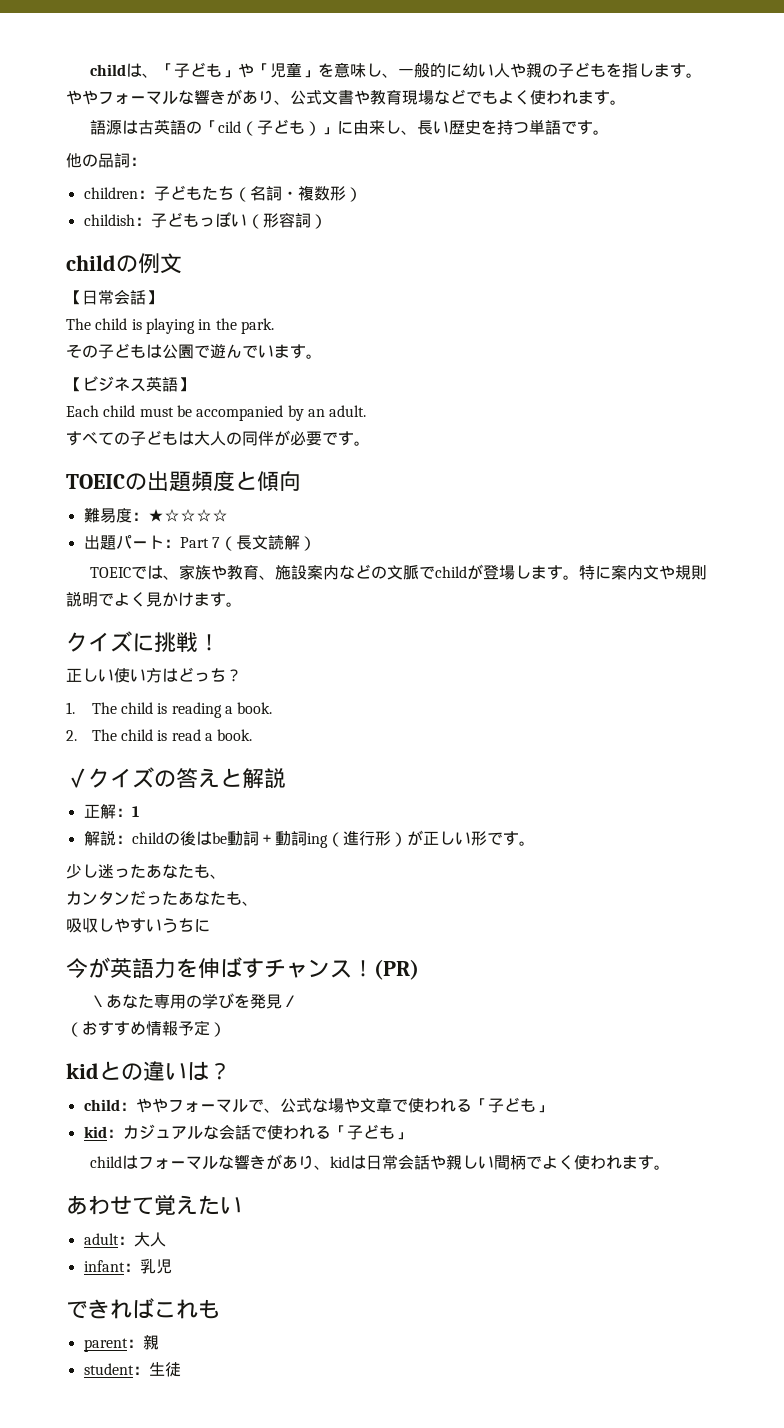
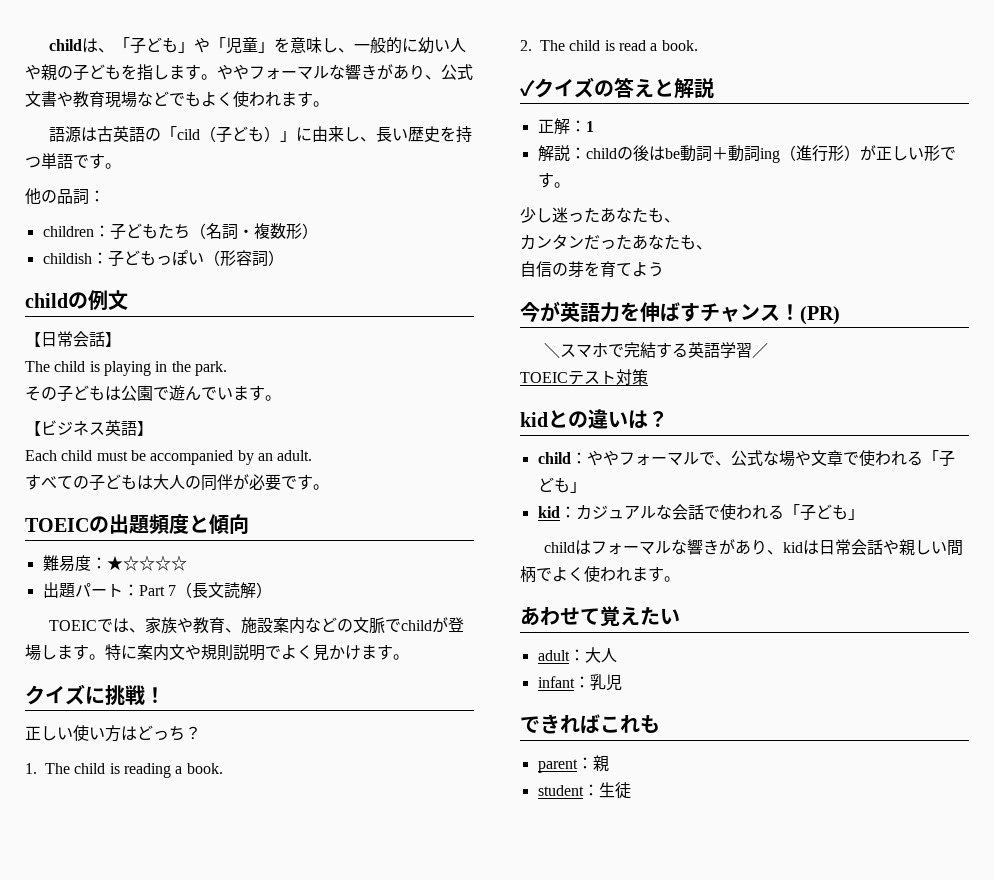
- 吸収しやすいうちに
+ 自信の芽を育てよう
- ＼あなた専用の学びを発見／
- （おすすめ情報予定）
+ ＼スマホで完結する英語学習／
+ TOEICテスト対策

